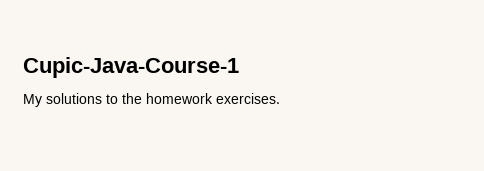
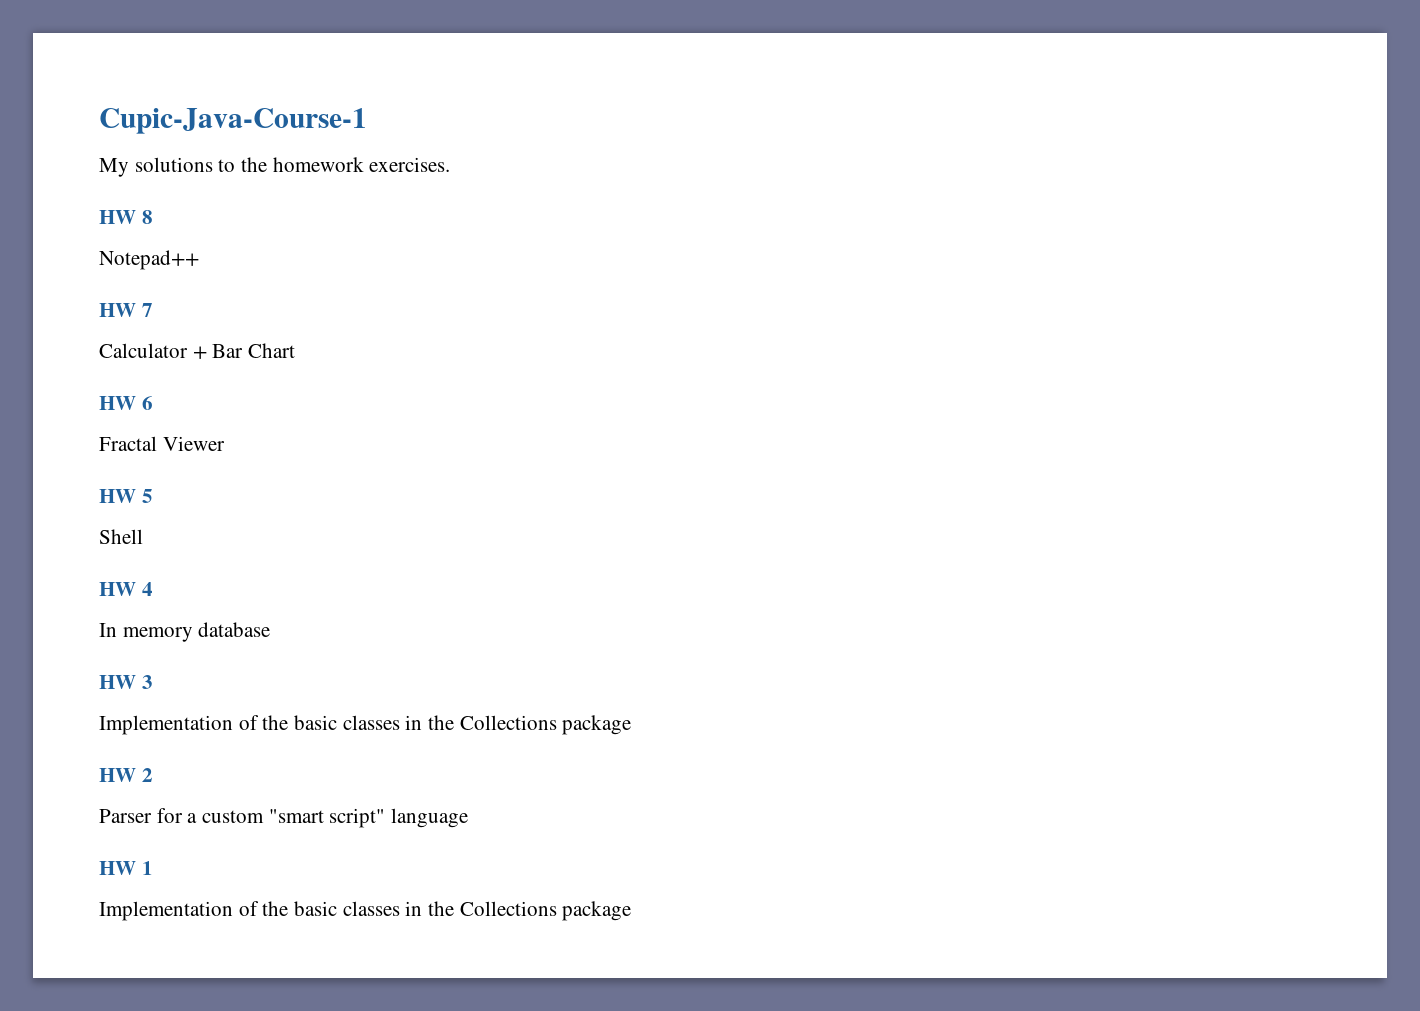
+ HW 8
+ Notepad++
+ HW 7
+ Calculator + Bar Chart
+ HW 6
+ Fractal Viewer
+ HW 5
+ Shell
+ HW 4
+ In memory database
+ HW 3
+ Implementation of the basic classes in the Collections package
+ HW 2
+ Parser for a custom "smart script" language
+ HW 1
+ Implementation of the basic classes in the Collections package

